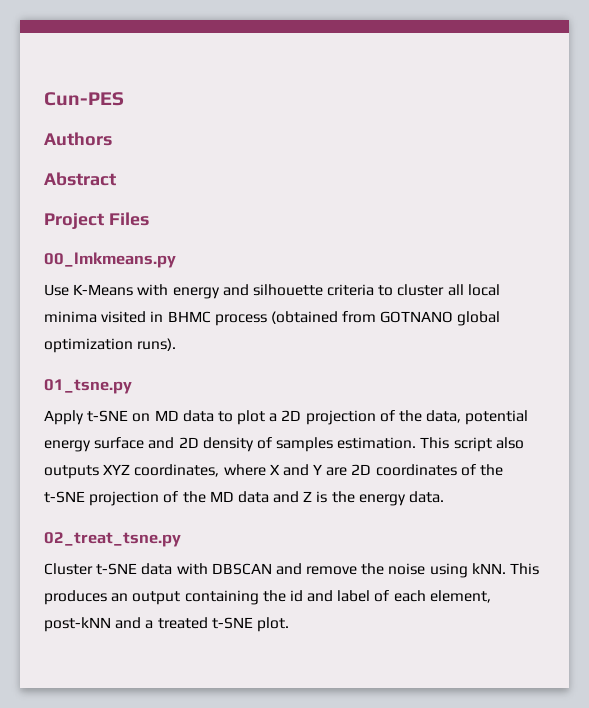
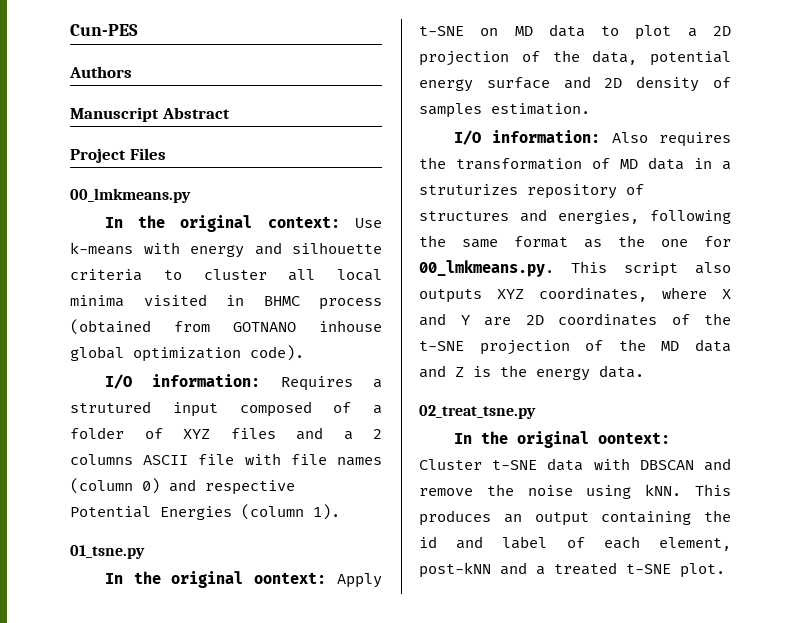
- Abstract
+ Manuscript Abstract
- Use K-Means with energy and silhouette criteria to cluster all local minima visited in BHMC process (obtained from GOTNANO global optimization runs).
+ In the original context: Use k-means with energy and silhouette criteria to cluster all local minima visited in BHMC process (obtained from GOTNANO inhouse global optimization code).
+ I/O information: Requires a strutured input composed of a folder of XYZ files and a 2 columns ASCII file with file names (column 0) and respective Potential Energies (column 1).
  01_tsne.py
- Apply t-SNE on MD data to plot a 2D projection of the data, potential energy surface and 2D density of samples estimation. This script also outputs XYZ coordinates, where X and Y are 2D coordinates of the t-SNE projection of the MD data and Z is the energy data.
+ In the original oontext: Apply t-SNE on MD data to plot a 2D projection of the data, potential energy surface and 2D density of samples estimation.
+ I/O information: Also requires the transformation of MD data in a struturizes repository of structures and energies, following the same format as the one for 00_lmkmeans.py. This script also outputs XYZ coordinates, where X and Y are 2D coordinates of the t-SNE projection of the MD data and Z is the energy data.
- Cluster t-SNE data with DBSCAN and remove the noise using kNN.
+ In the original oontext: Cluster t-SNE data with DBSCAN and remove the noise using kNN.

